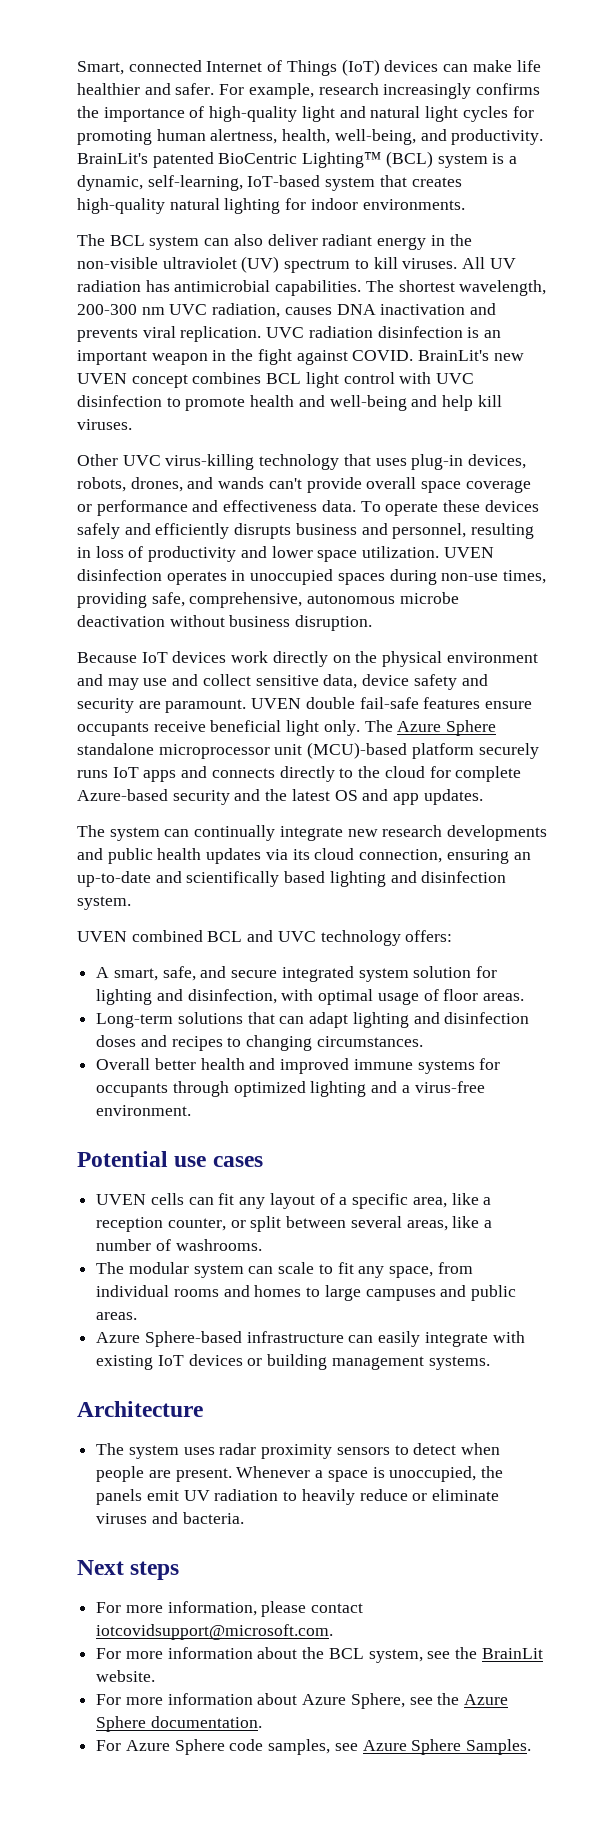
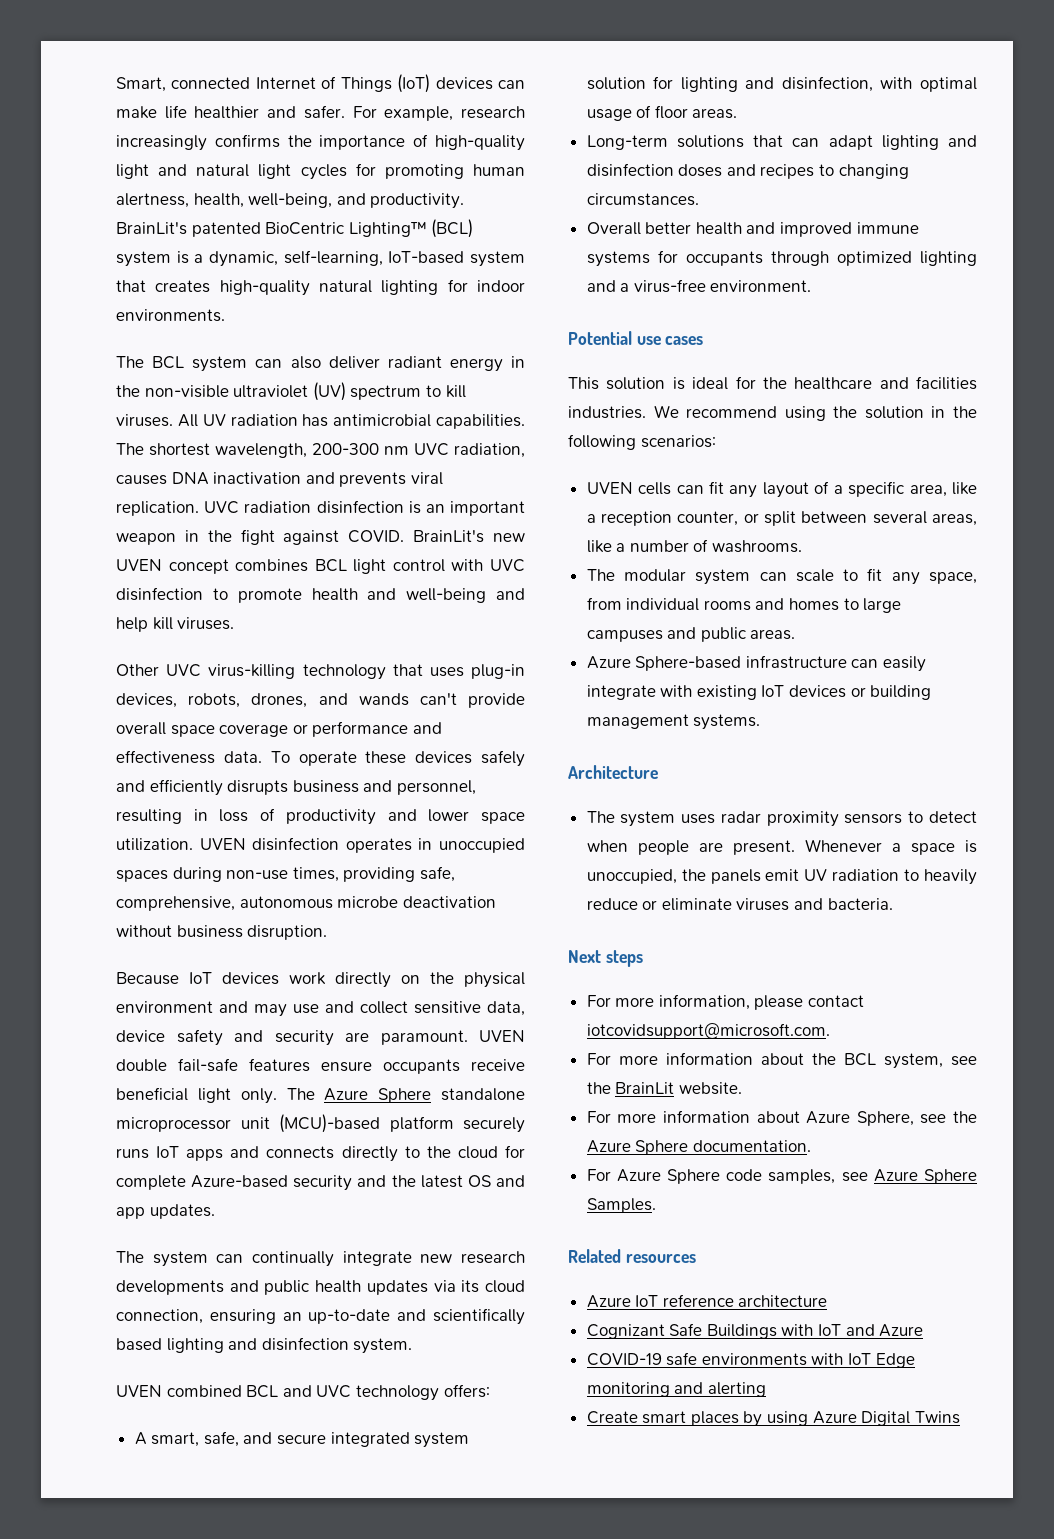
+ This solution is ideal for the healthcare and facilities industries. We recommend using the solution in the following scenarios:
+ Related resources
+ Azure IoT reference architecture
+ Cognizant Safe Buildings with IoT and Azure
+ COVID-19 safe environments with IoT Edge monitoring and alerting
+ Create smart places by using Azure Digital Twins

